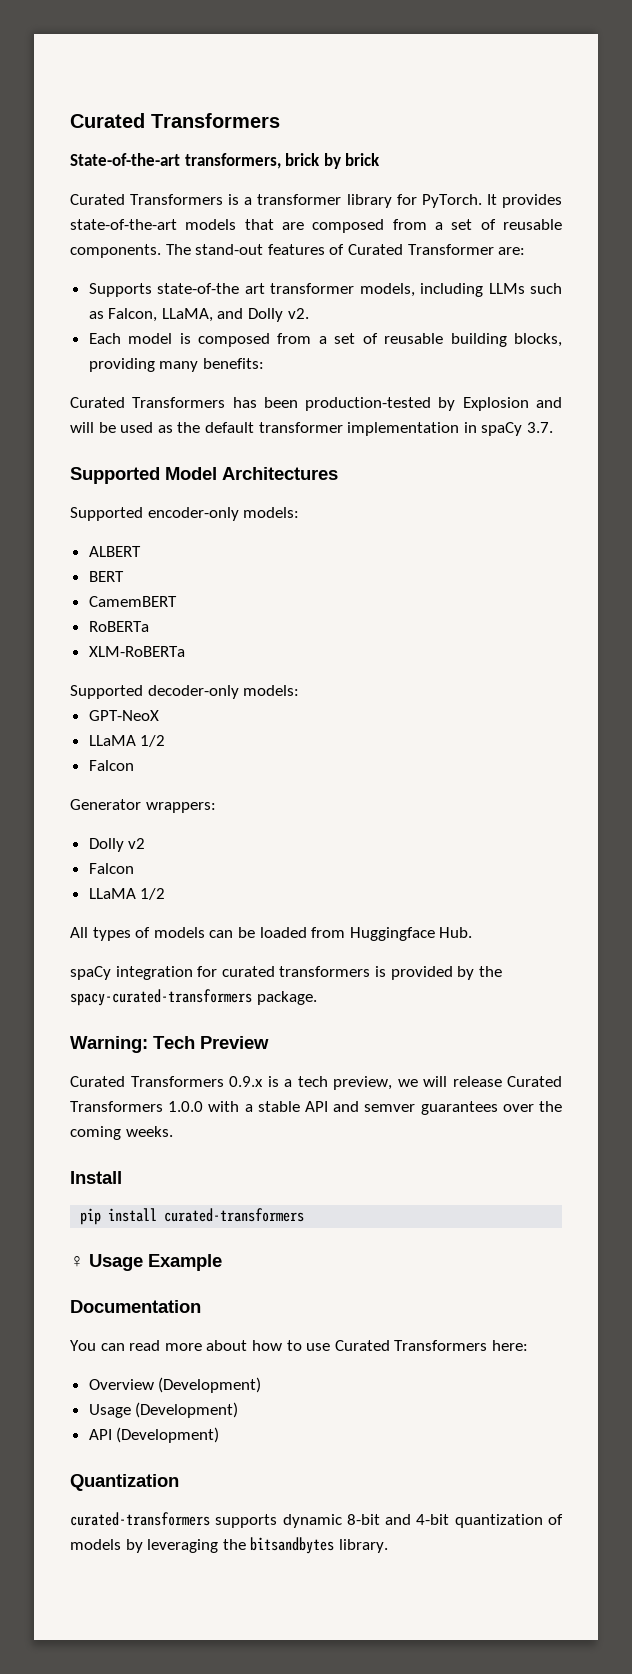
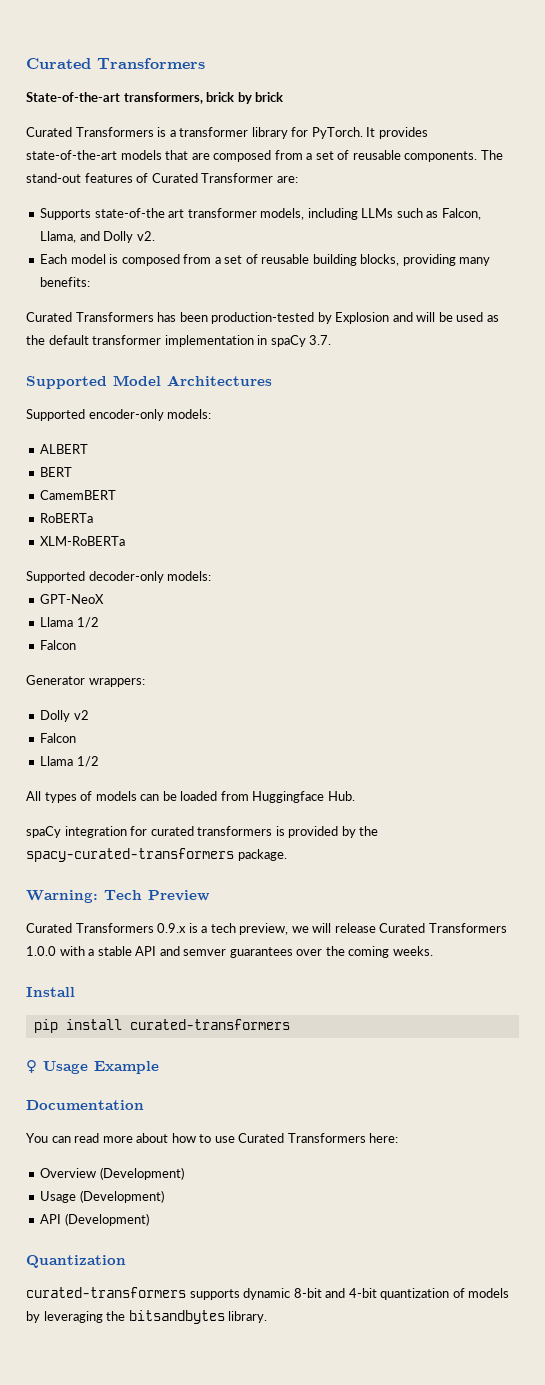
- Supports state-of-the art transformer models, including LLMs such as Falcon, LLaMA, and Dolly v2.
+ Supports state-of-the art transformer models, including LLMs such as Falcon, Llama, and Dolly v2.
  GPT-NeoX
- LLaMA 1/2
+ Llama 1/2
  Dolly v2
  Falcon
- LLaMA 1/2
+ Llama 1/2

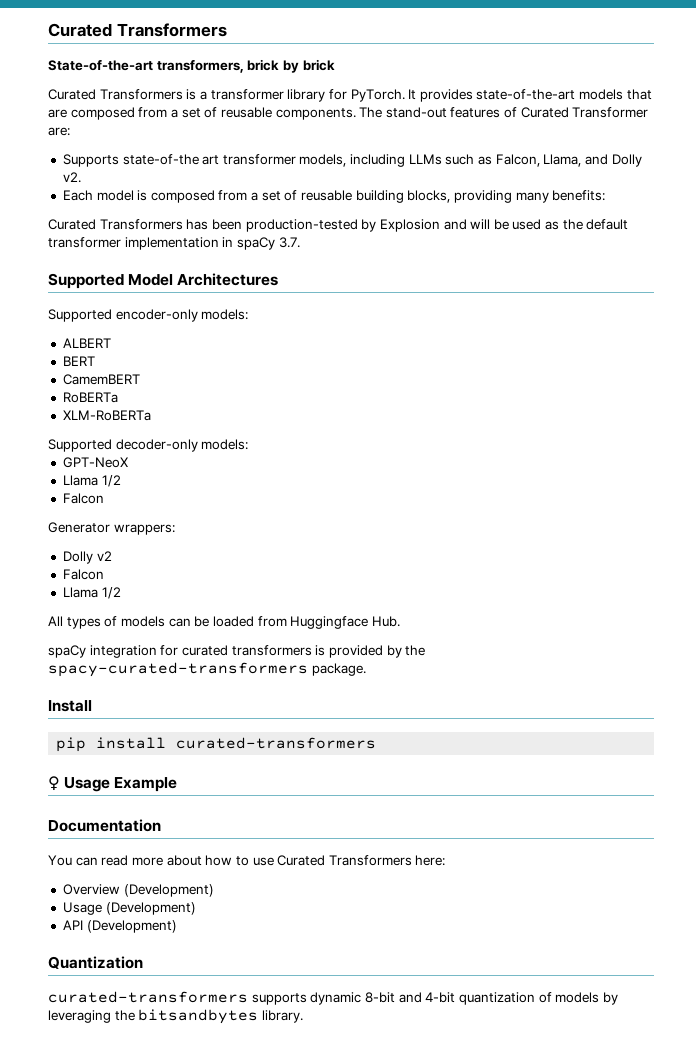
- Warning: Tech Preview
- Curated Transformers 0.9.x is a tech preview, we will release Curated Transformers 1.0.0 with a stable API and semver guarantees over the coming weeks.

